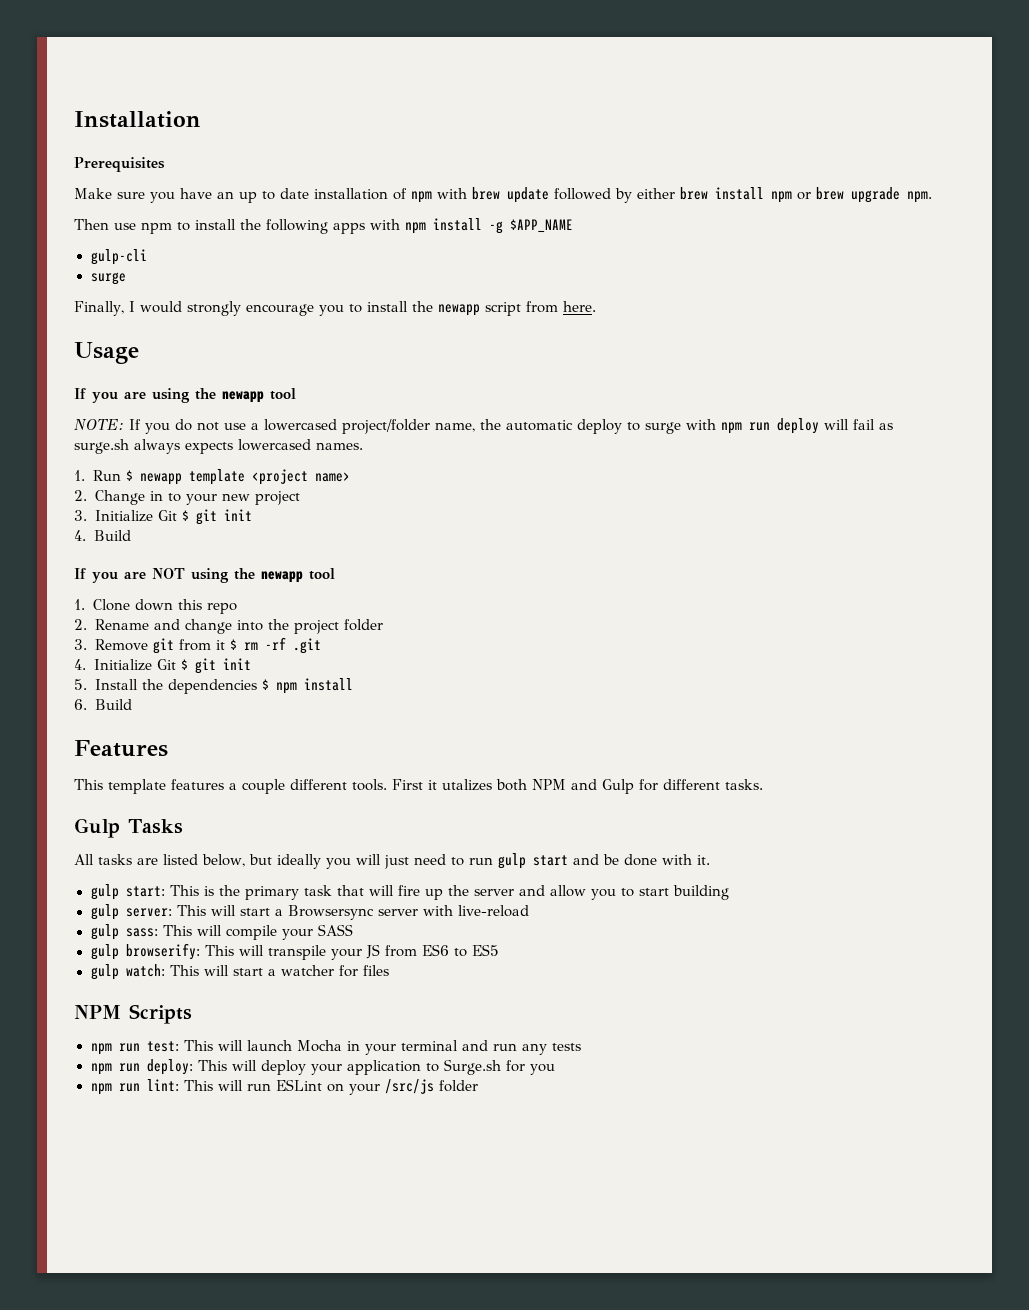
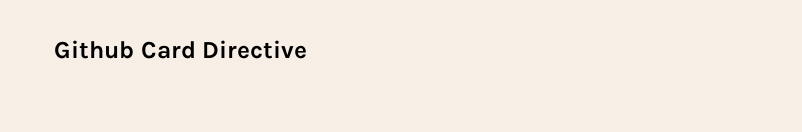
- Installation
- Prerequisites
- Make sure you have an up to date installation of npm with brew update followed by either brew install npm or brew upgrade npm.
- Then use npm to install the following apps with npm install -g $APP_NAME
- gulp-cli
- surge
- Finally, I would strongly encourage you to install the newapp script from here.
- Usage
- If you are using the newapp tool
- NOTE: If you do not use a lowercased project/folder name, the automatic deploy to surge with npm run deploy will fail as surge.sh always expects lowercased names.
- 1. Run $ newapp template <project name>
- 2. Change in to your new project
- 3. Initialize Git $ git init
- 4. Build
- If you are NOT using the newapp tool
- 1. Clone down this repo
- 2. Rename and change into the project folder
- 3. Remove git from it $ rm -rf .git
- 4. Initialize Git $ git init
- 5. Install the dependencies $ npm install
- 6. Build
- Features
- This template features a couple different tools. First it utalizes both NPM and Gulp for different tasks.
- Gulp Tasks
- All tasks are listed below, but ideally you will just need to run gulp start and be done with it.
- gulp start: This is the primary task that will fire up the server and allow you to start building
- gulp server: This will start a Browsersync server with live-reload
- gulp sass: This will compile your SASS
- gulp browserify: This will transpile your JS from ES6 to ES5
- gulp watch: This will start a watcher for files
- NPM Scripts
- npm run test: This will launch Mocha in your terminal and run any tests
- npm run deploy: This will deploy your application to Surge.sh for you
- npm run lint: This will run ESLint on your /src/js folder
+ Github Card Directive

